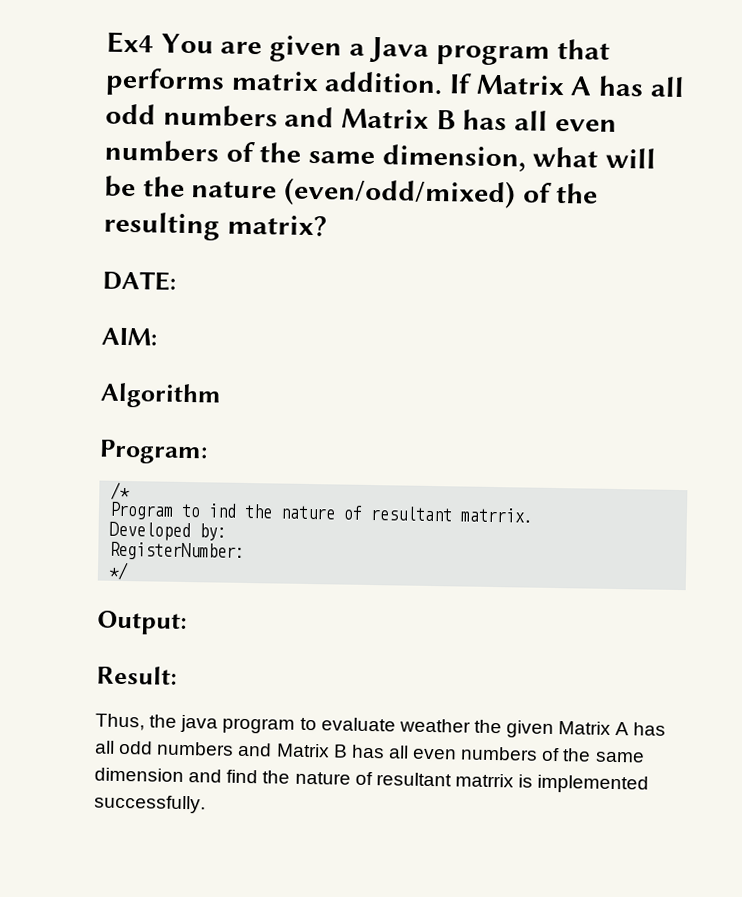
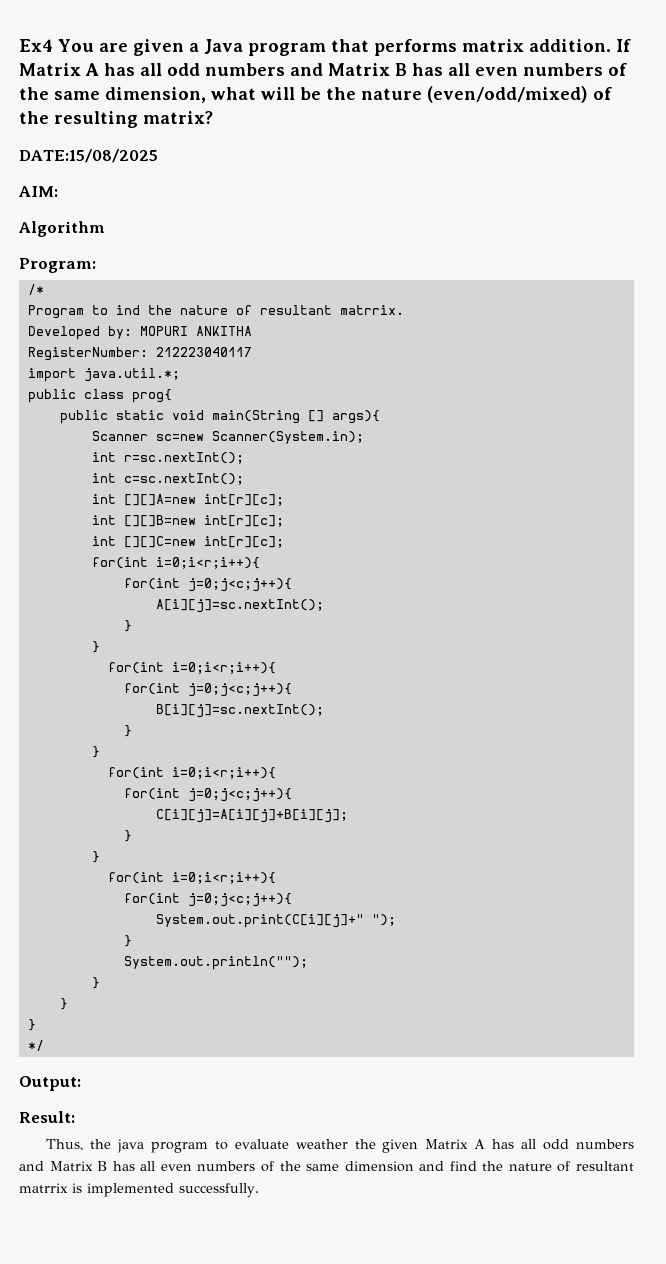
- DATE:
+ DATE:15/08/2025
- Developed by:
+ Developed by: MOPURI ANKITHA
- RegisterNumber:
+ RegisterNumber: 212223040117
+ import java.util.*;
+ public class prog{
+ public static void main(String [] args){
+ Scanner sc=new Scanner(System.in);
+ int r=sc.nextInt();
+ int c=sc.nextInt();
+ int [][]A=new int[r][c];
+ int [][]B=new int[r][c];
+ int [][]C=new int[r][c];
+ for(int i=0;i<r;i++){
+ for(int j=0;j<c;j++){
+ A[i][j]=sc.nextInt();
+ }
+ }
+ for(int i=0;i<r;i++){
+ for(int j=0;j<c;j++){
+ B[i][j]=sc.nextInt();
+ }
+ }
+ for(int i=0;i<r;i++){
+ for(int j=0;j<c;j++){
+ C[i][j]=A[i][j]+B[i][j];
+ }
+ }
+ for(int i=0;i<r;i++){
+ for(int j=0;j<c;j++){
+ System.out.print(C[i][j]+" ");
+ }
+ System.out.println("");
+ }
+ }
+ }

